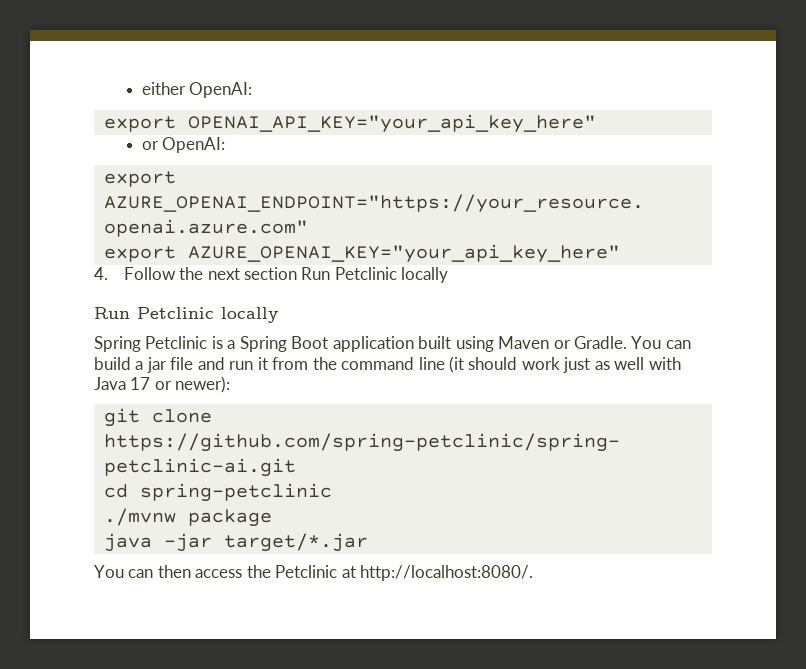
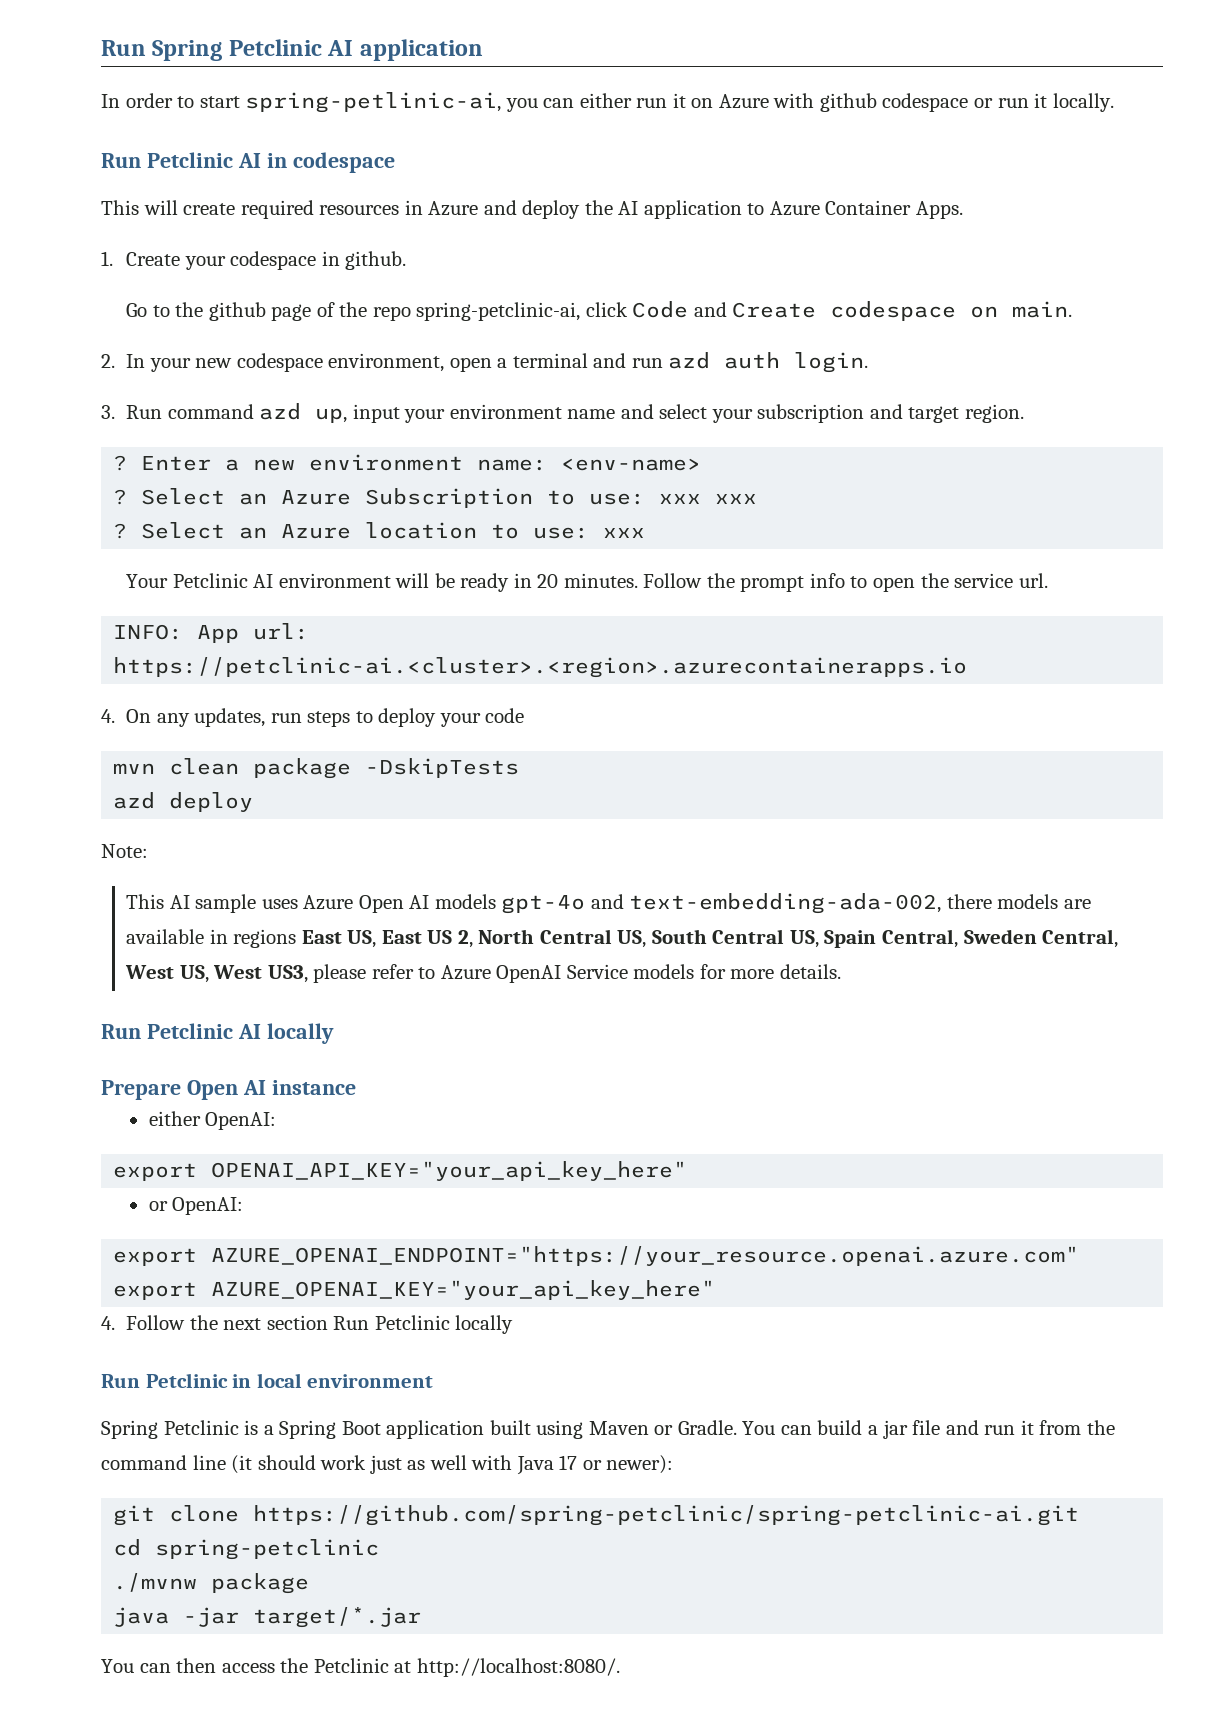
+ Run Spring Petclinic AI application
+ In order to start spring-petlinic-ai, you can either run it on Azure with github codespace or run it locally.
+ Run Petclinic AI in codespace
+ This will create required resources in Azure and deploy the AI application to Azure Container Apps.
+ 1. Create your codespace in github.
+ Go to the github page of the repo spring-petclinic-ai, click Code and Create codespace on main.
+ 2. In your new codespace environment, open a terminal and run azd auth login.
+ 3. Run command azd up, input your environment name and select your subscription and target region.
+ ? Enter a new environment name: <env-name>
+ ? Select an Azure Subscription to use: xxx xxx
+ ? Select an Azure location to use: xxx
+ Your Petclinic AI environment will be ready in 20 minutes. Follow the prompt info to open the service url.
+ INFO: App url: https://petclinic-ai.<cluster>.<region>.azurecontainerapps.io
+ 4. On any updates, run steps to deploy your code
+ mvn clean package -DskipTests
+ azd deploy
+ Note:
+ This AI sample uses Azure Open AI models gpt-4o and text-embedding-ada-002, there models are available in regions East US, East US 2, North Central US, South Central US, Spain Central, Sweden Central, West US, West US3, please refer to Azure OpenAI Service models for more details.
+ Run Petclinic AI locally
+ Prepare Open AI instance
  4. Follow the next section Run Petclinic locally
- Run Petclinic locally
+ Run Petclinic in local environment

